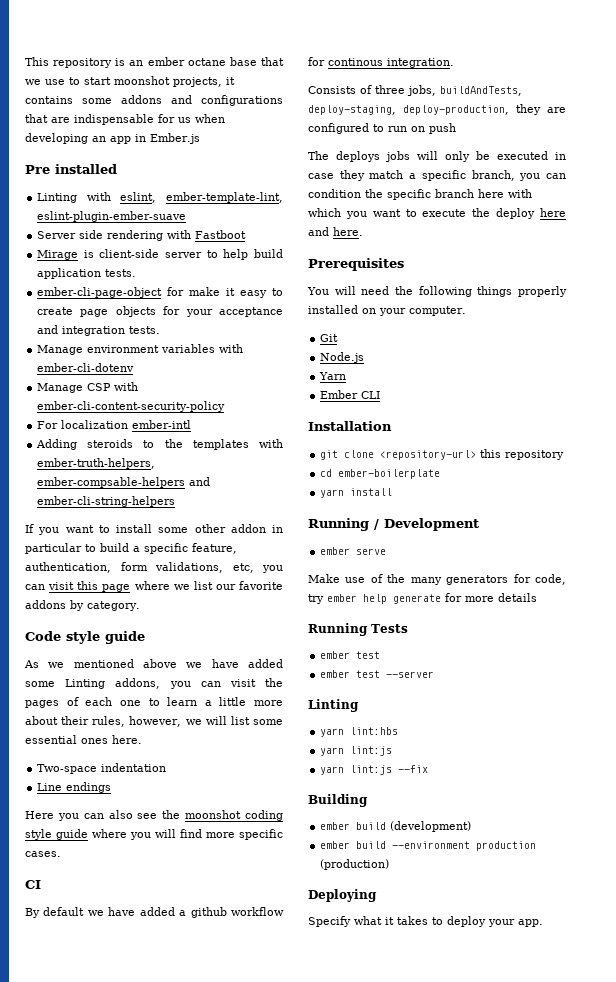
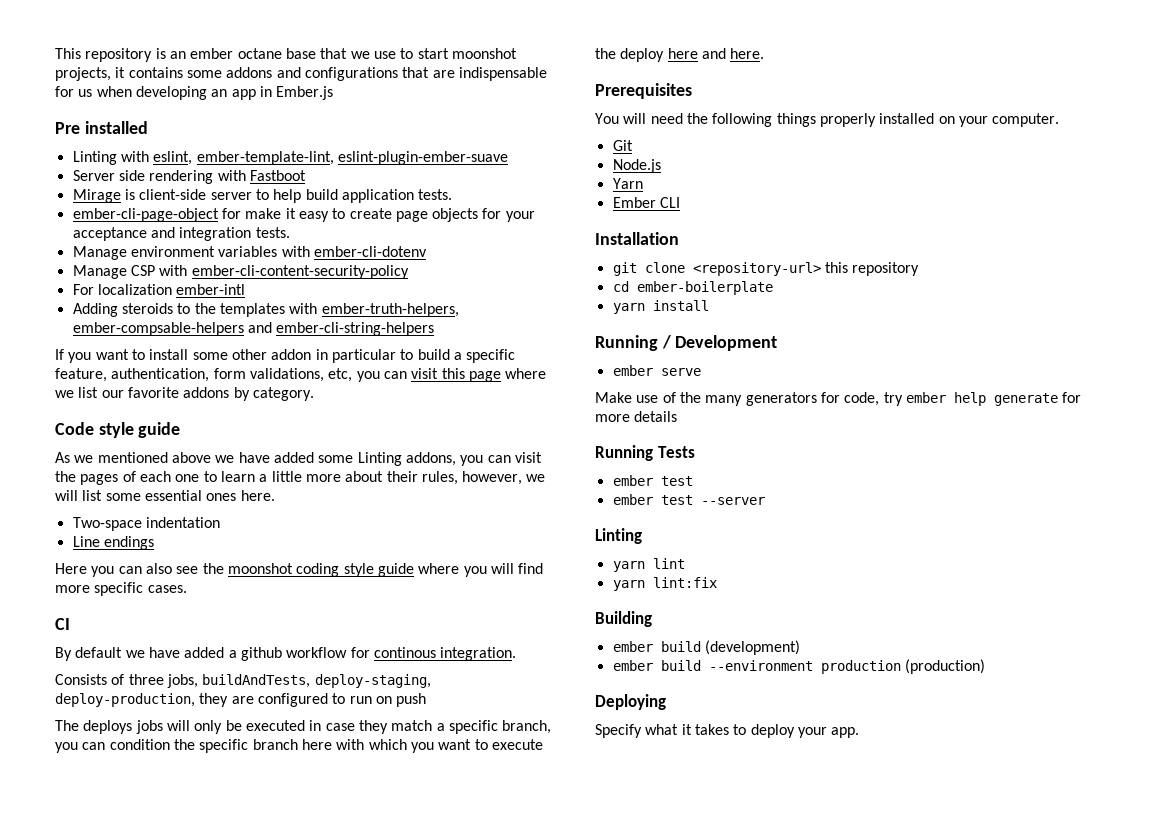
- yarn lint:hbs
- yarn lint:js
- yarn lint:js --fix
+ yarn lint
+ yarn lint:fix

